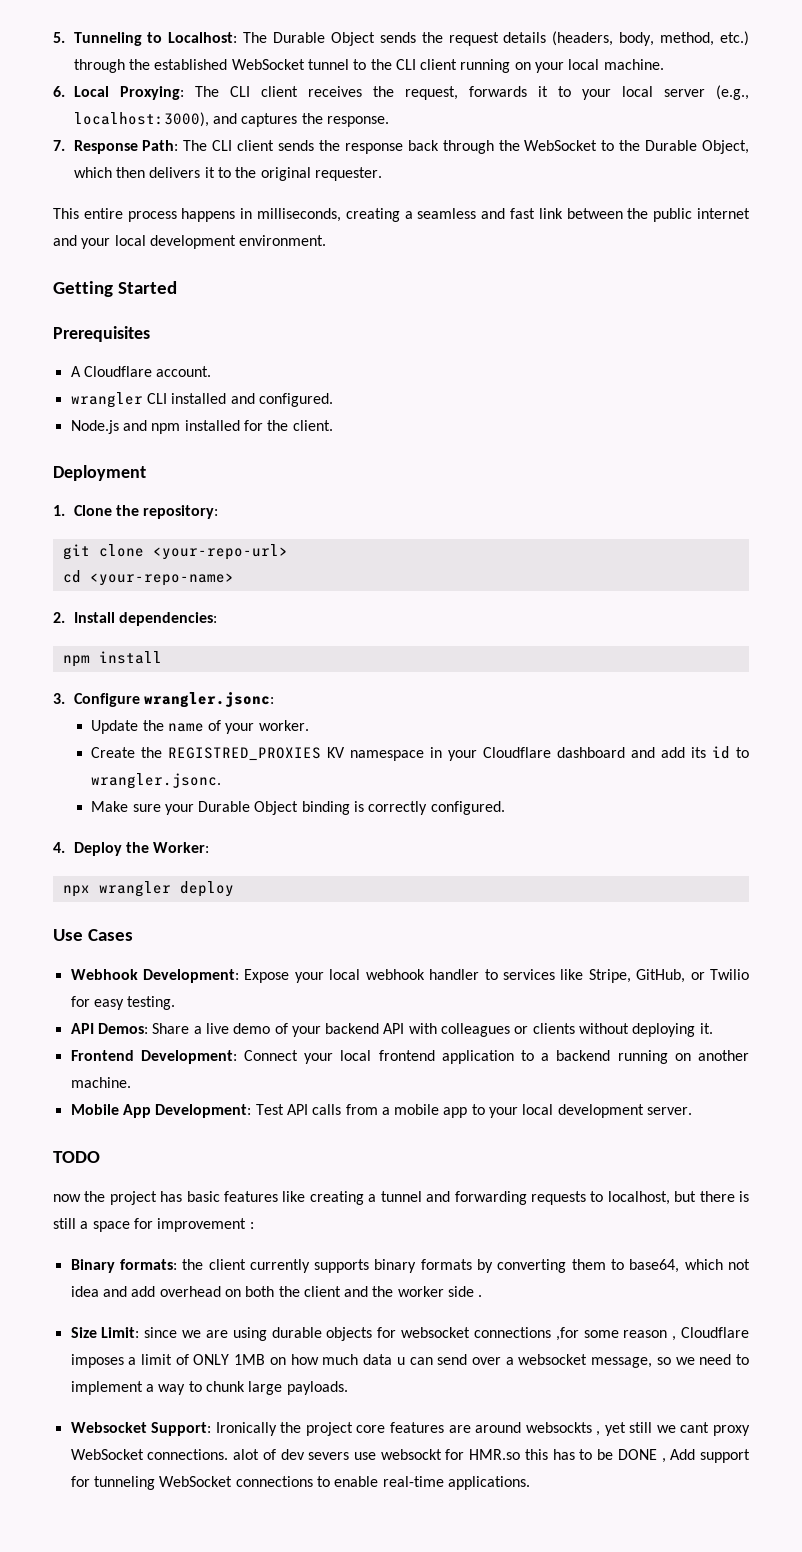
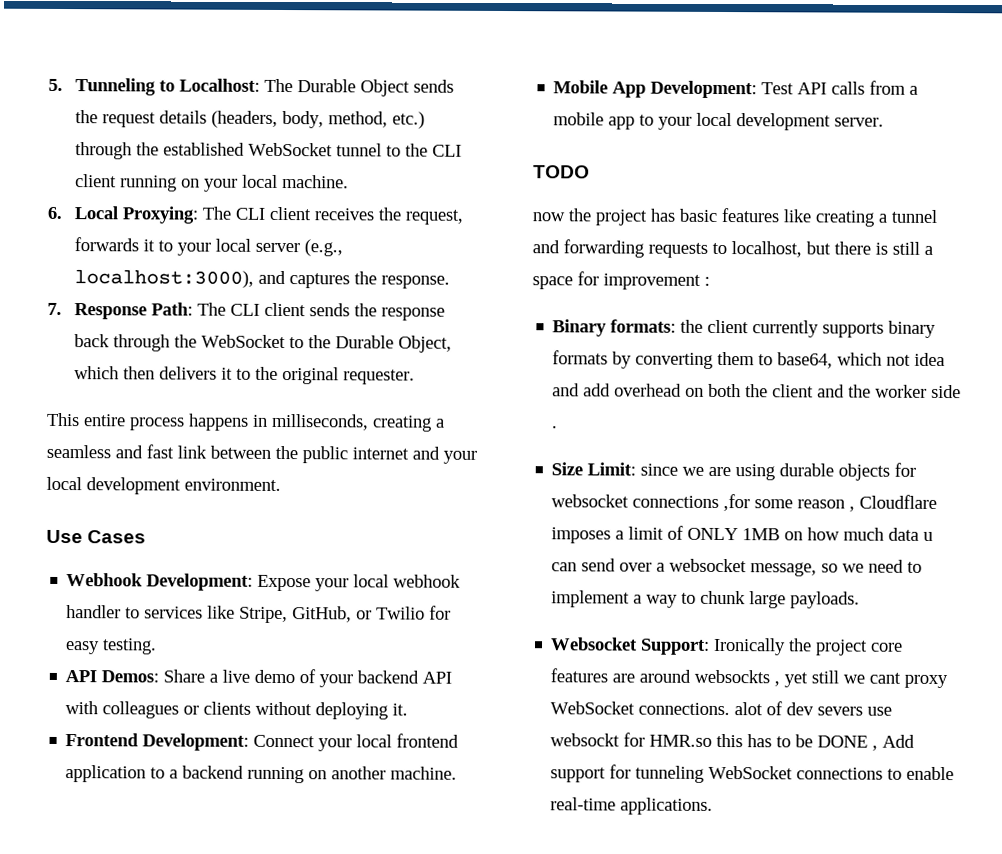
- Getting Started
- Prerequisites
- A Cloudflare account.
- wrangler CLI installed and configured.
- Node.js and npm installed for the client.
- Deployment
- 1. Clone the repository:
- git clone <your-repo-url>
- cd <your-repo-name>
- 2. Install dependencies:
- npm install
- 3. Configure wrangler.jsonc:
- Update the name of your worker.
- Create the REGISTRED_PROXIES KV namespace in your Cloudflare dashboard and add its id to wrangler.jsonc.
- Make sure your Durable Object binding is correctly configured.
- 4. Deploy the Worker:
- npx wrangler deploy

